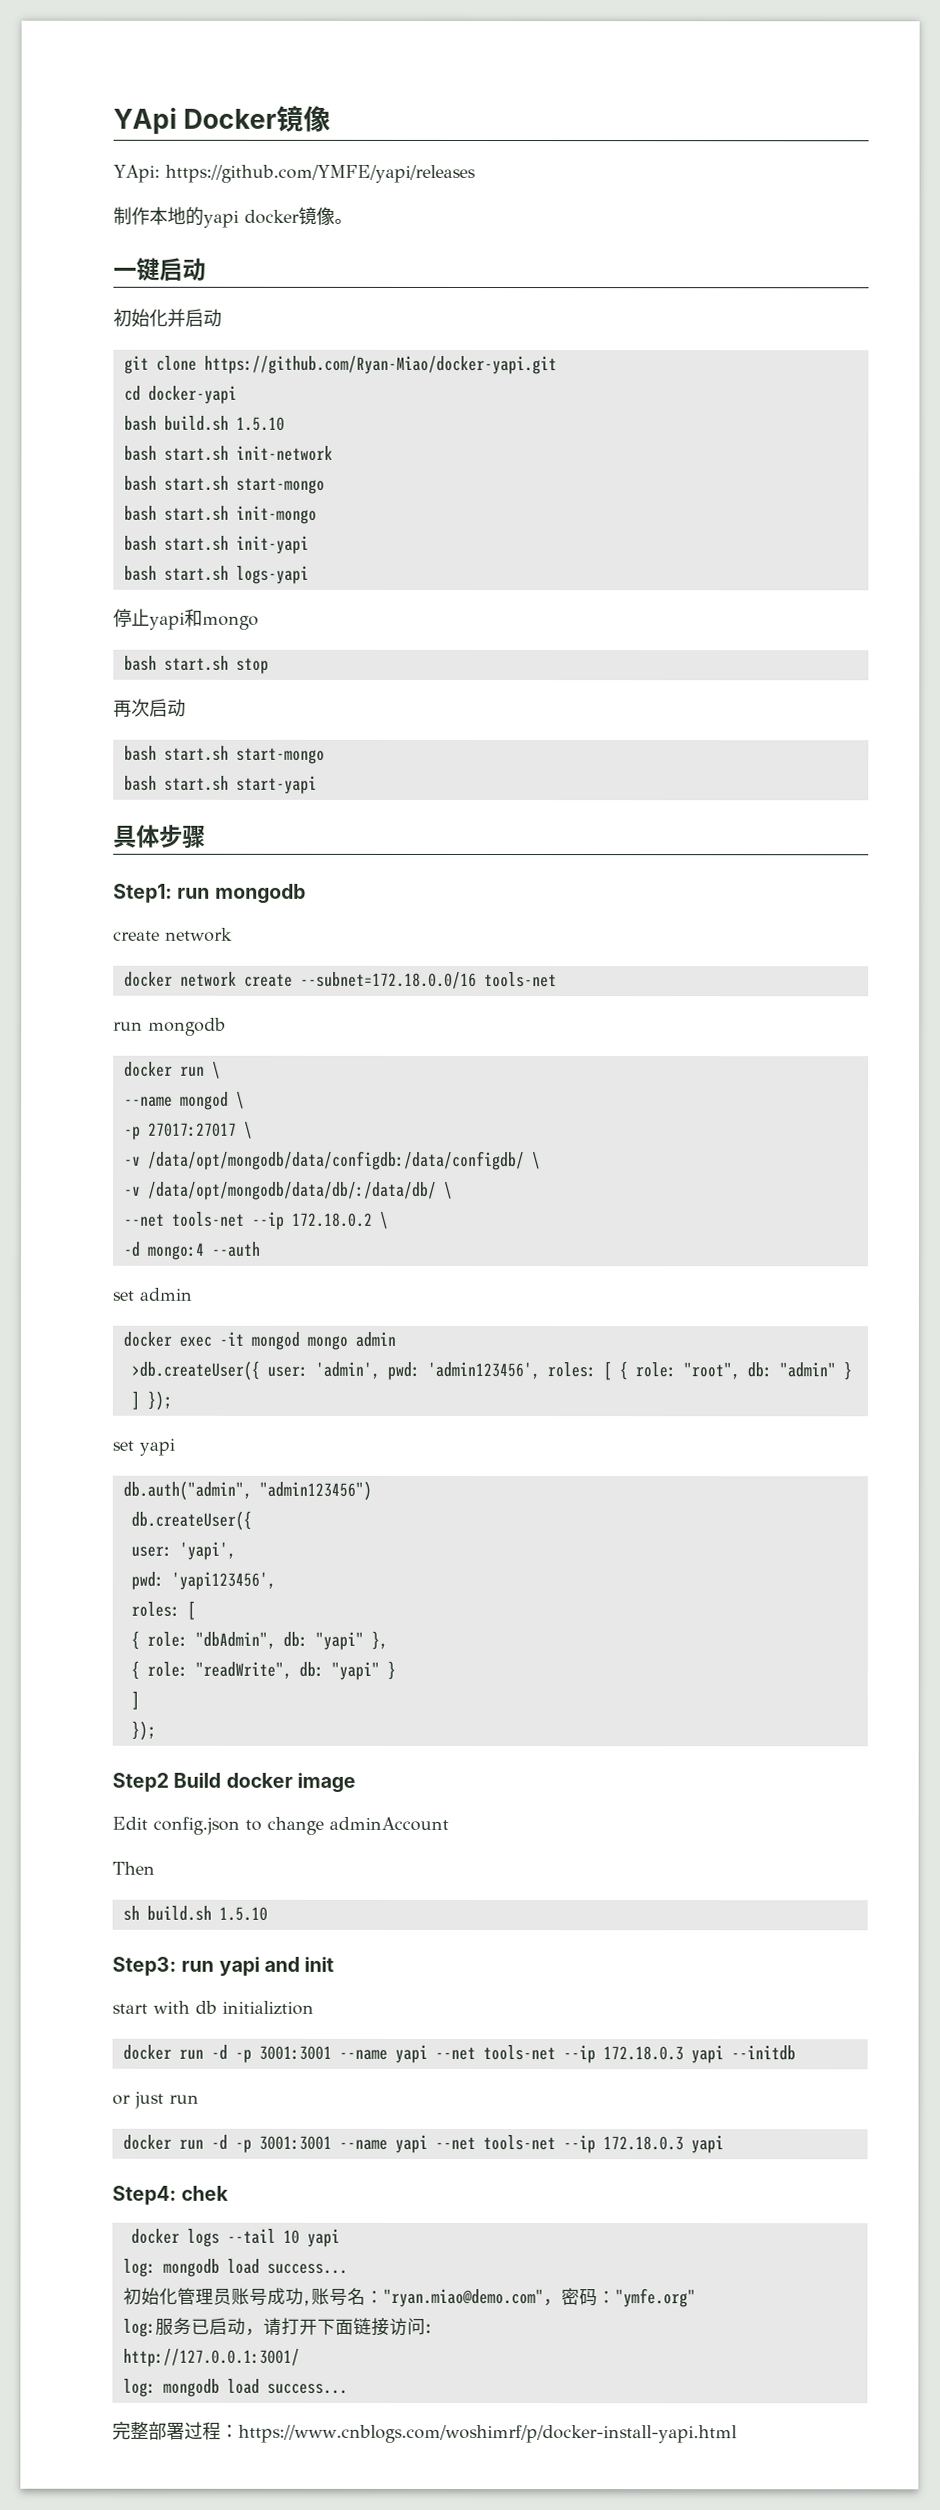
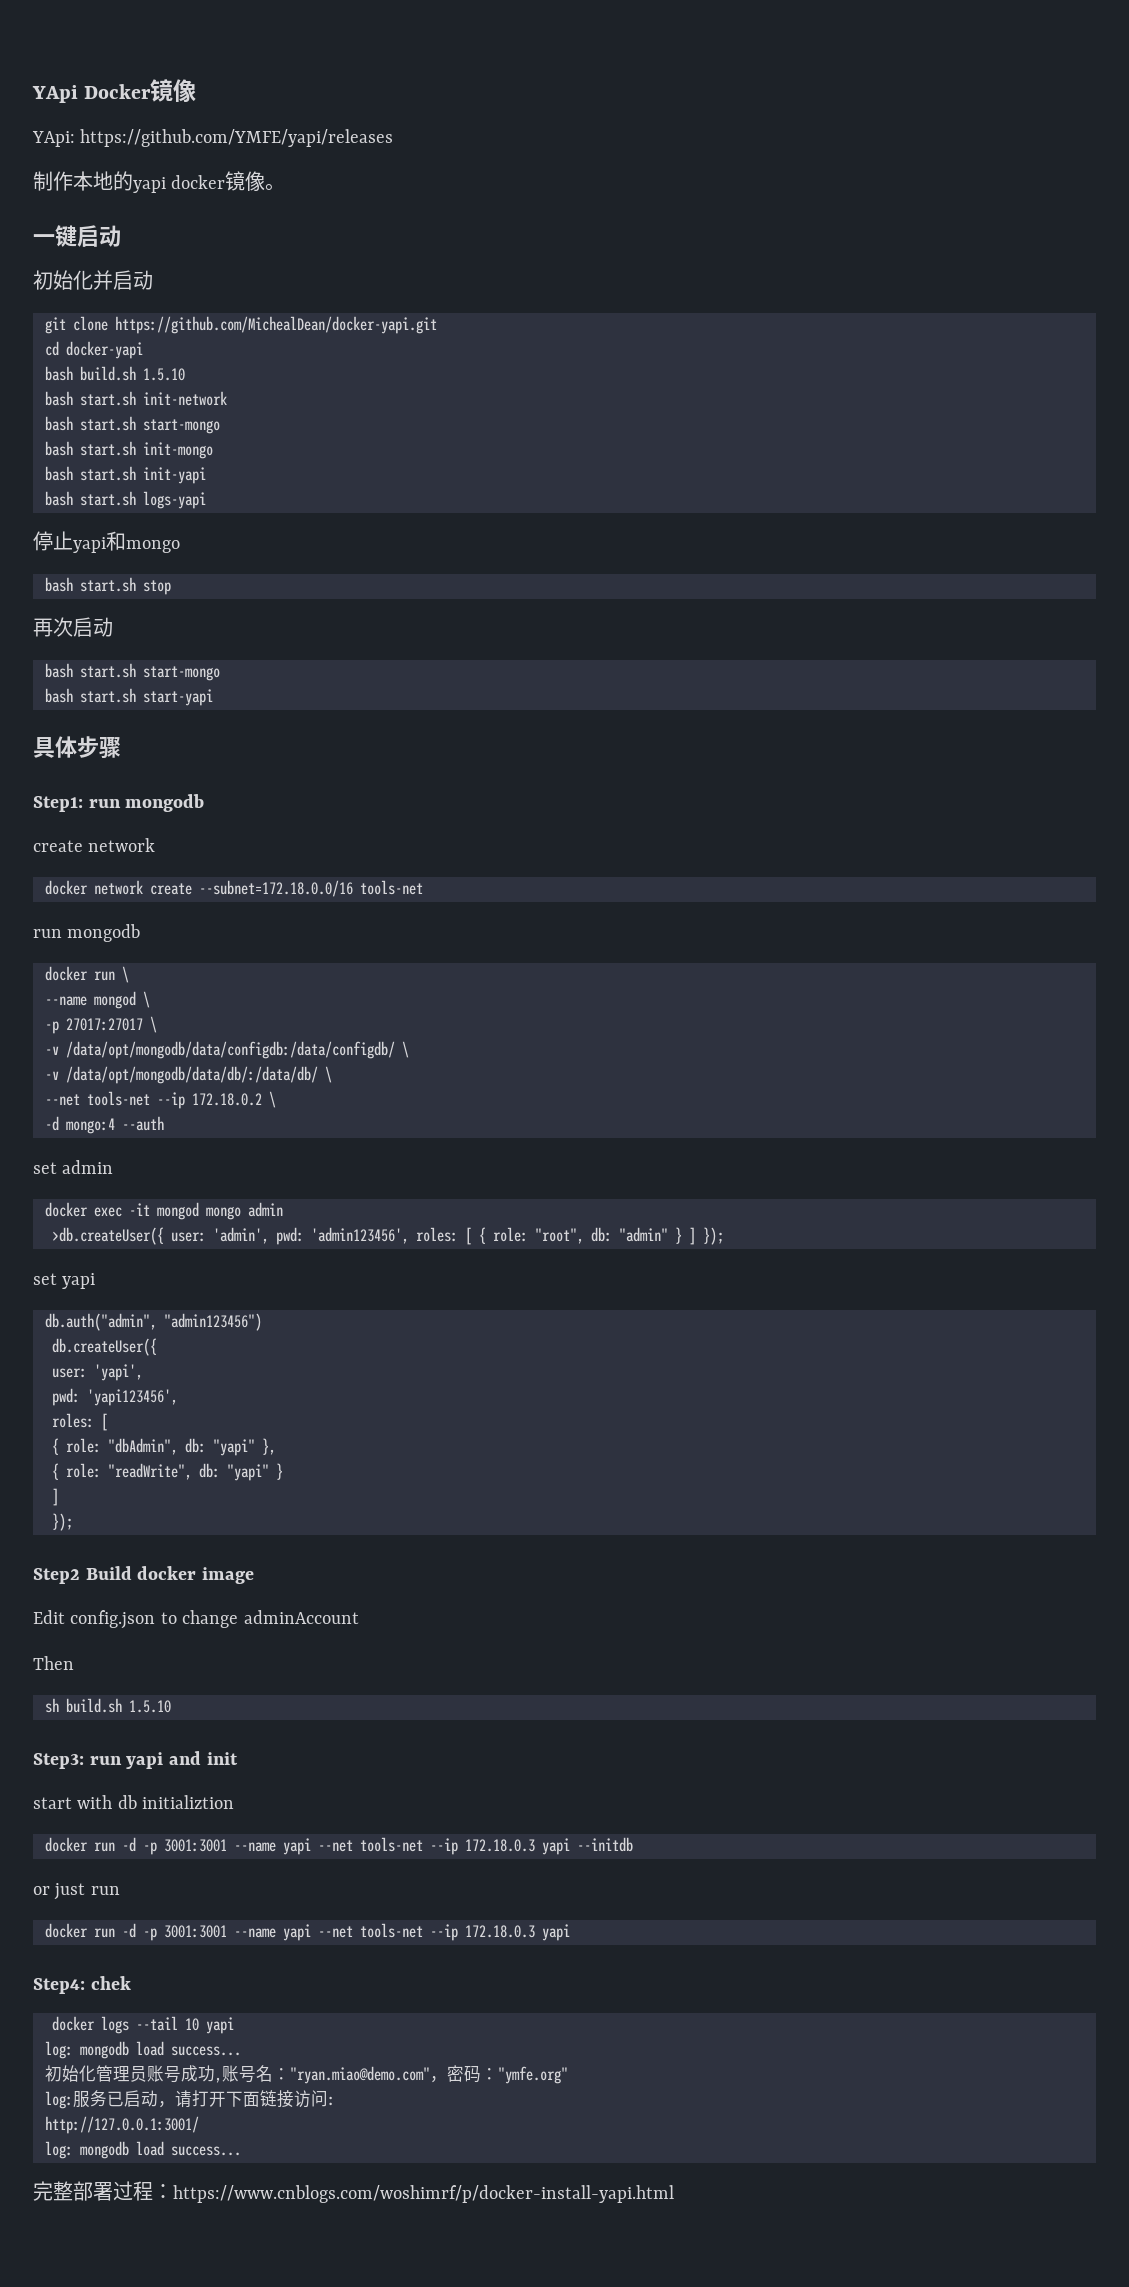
- git clone https://github.com/Ryan-Miao/docker-yapi.git
+ git clone https://github.com/MichealDean/docker-yapi.git

